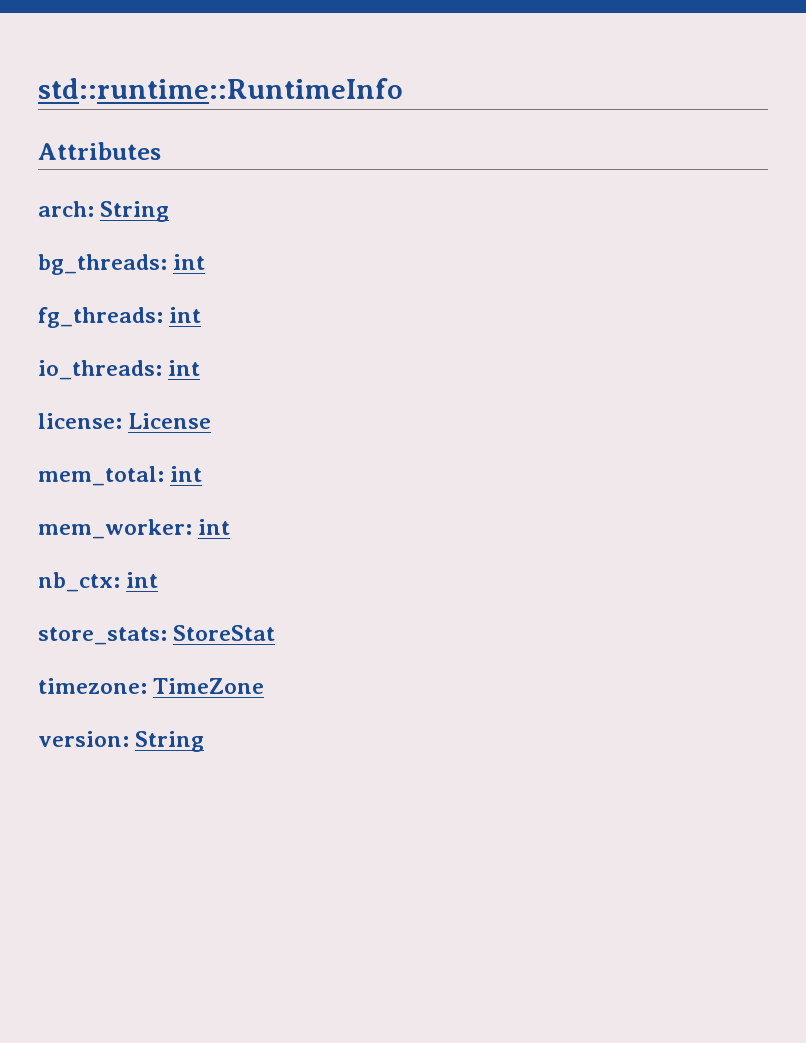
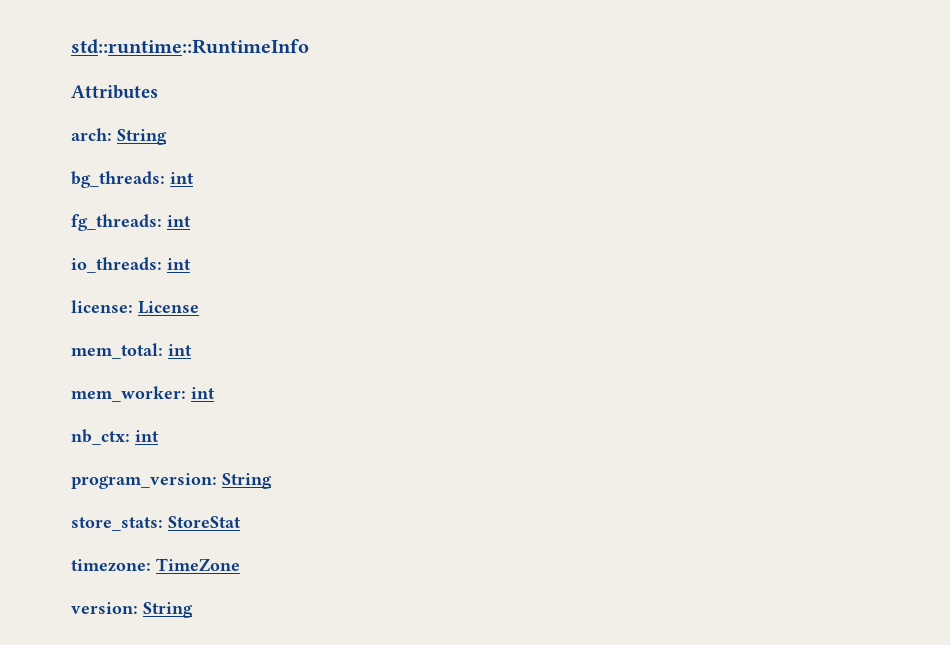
+ program_version: String

